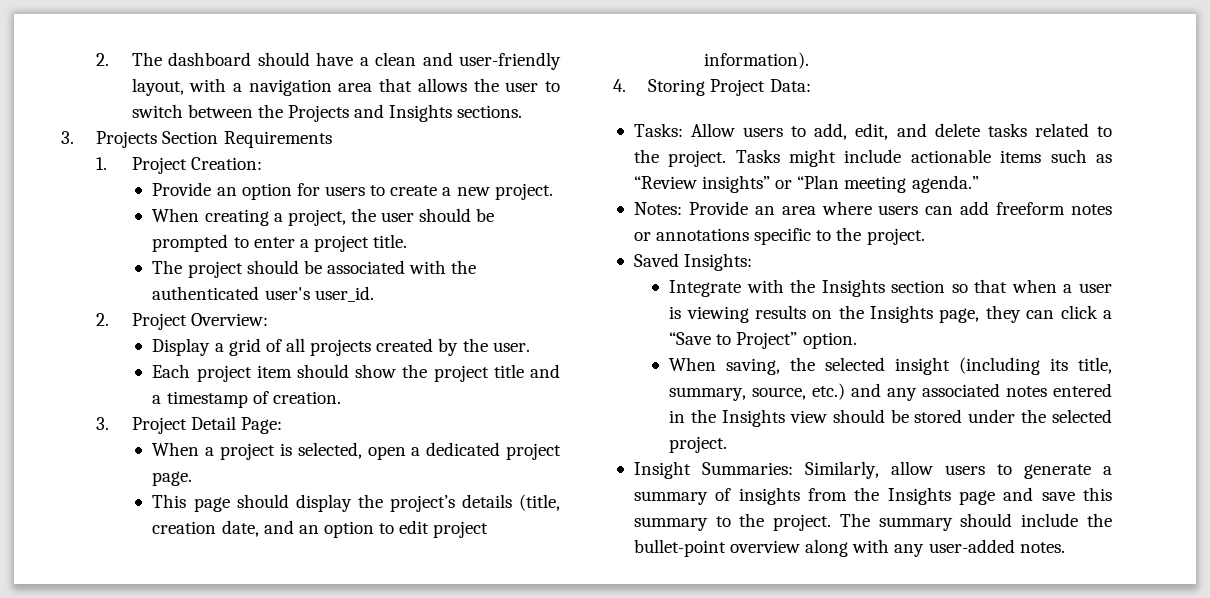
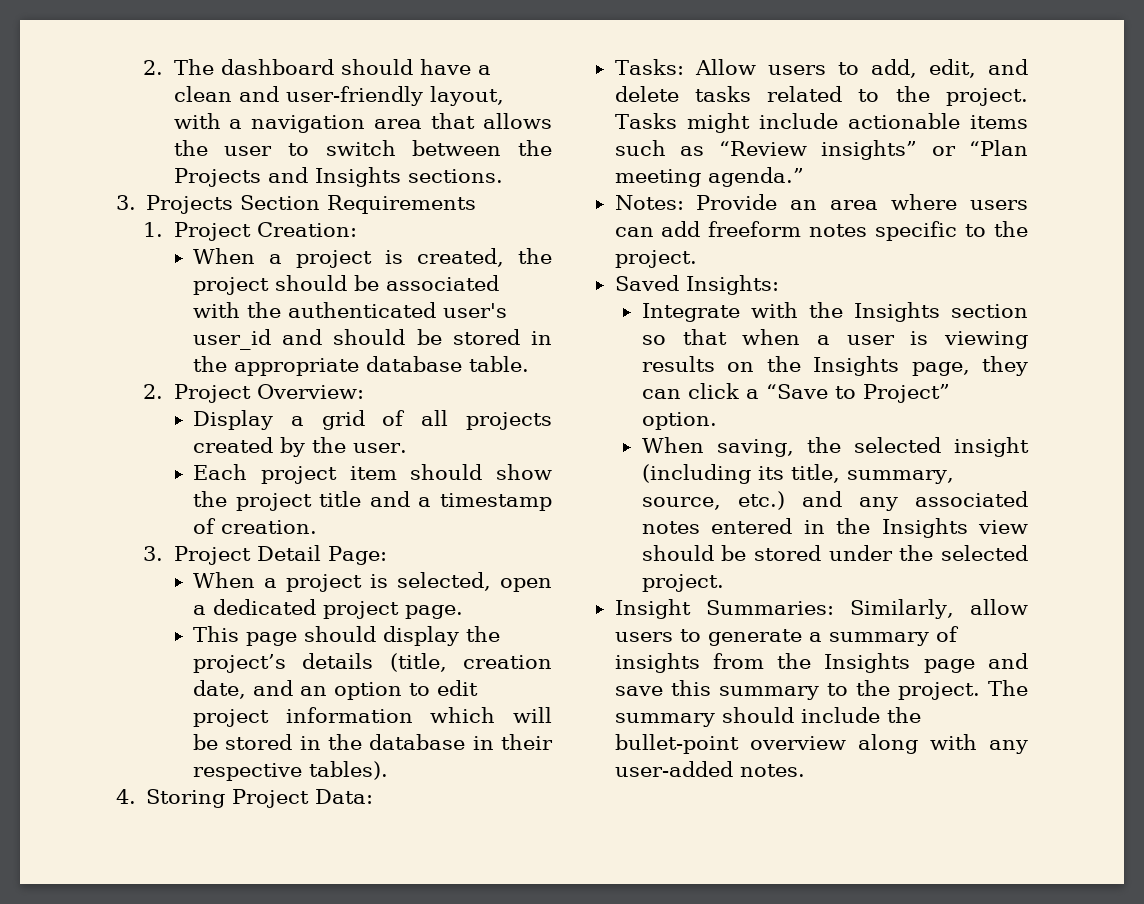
- Provide an option for users to create a new project.
- When creating a project, the user should be prompted to enter a project title.
- The project should be associated with the authenticated user's user_id.
+ When a project is created, the project should be associated with the authenticated user's user_id and should be stored in the appropriate database table.
- This page should display the project’s details (title, creation date, and an option to edit project information).
+ This page should display the project’s details (title, creation date, and an option to edit project information which will be stored in the database in their respective tables).
- Notes: Provide an area where users can add freeform notes or annotations specific to the project.
+ Notes: Provide an area where users can add freeform notes specific to the project.

